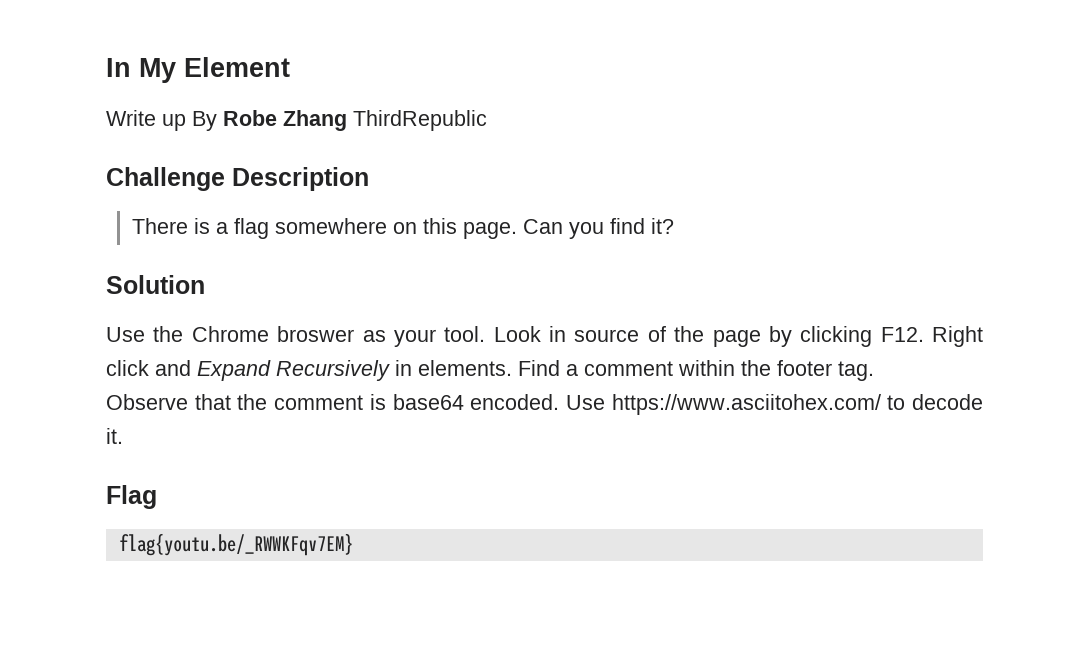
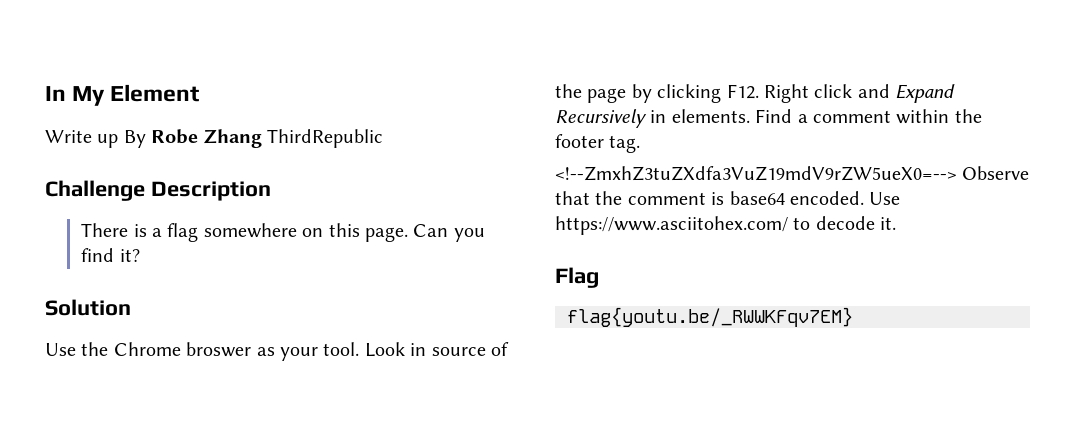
- Observe that the comment is base64 encoded.
+ <!--ZmxhZ3tuZXdfa3VuZ19mdV9rZW5ueX0=--> Observe that the comment is base64 encoded.

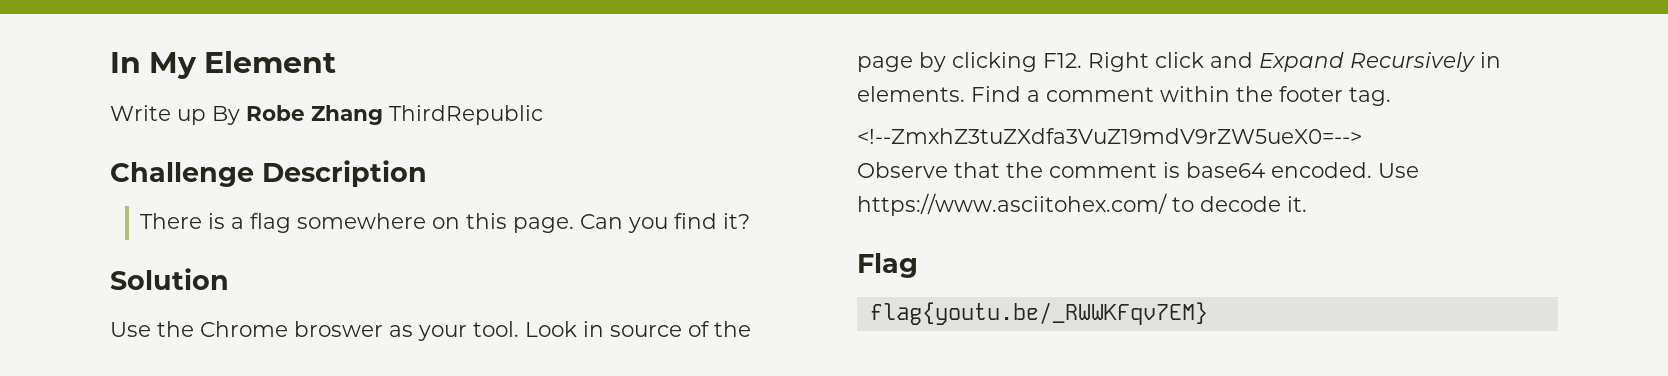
- <!--ZmxhZ3tuZXdfa3VuZ19mdV9rZW5ueX0=--> Observe that the comment is base64 encoded.
+ <!--ZmxhZ3tuZXdfa3VuZ19mdV9rZW5ueX0=-->
+ Observe that the comment is base64 encoded.

